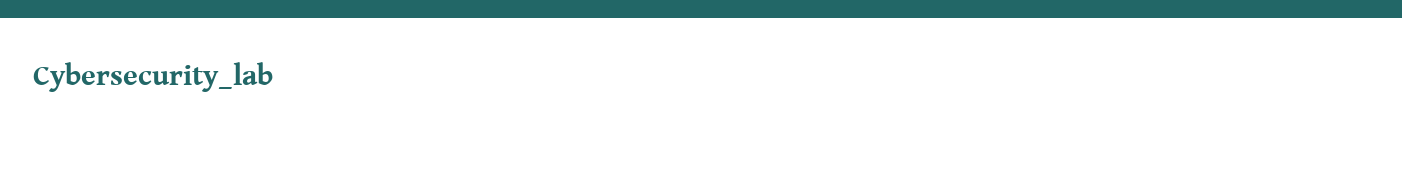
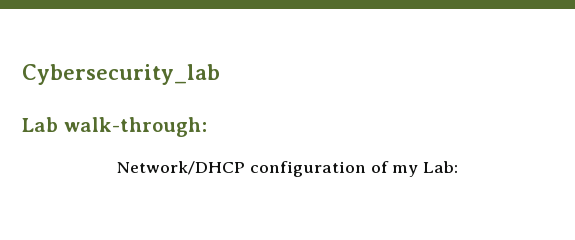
+ Lab walk-through:
+ Network/DHCP configuration of my Lab:

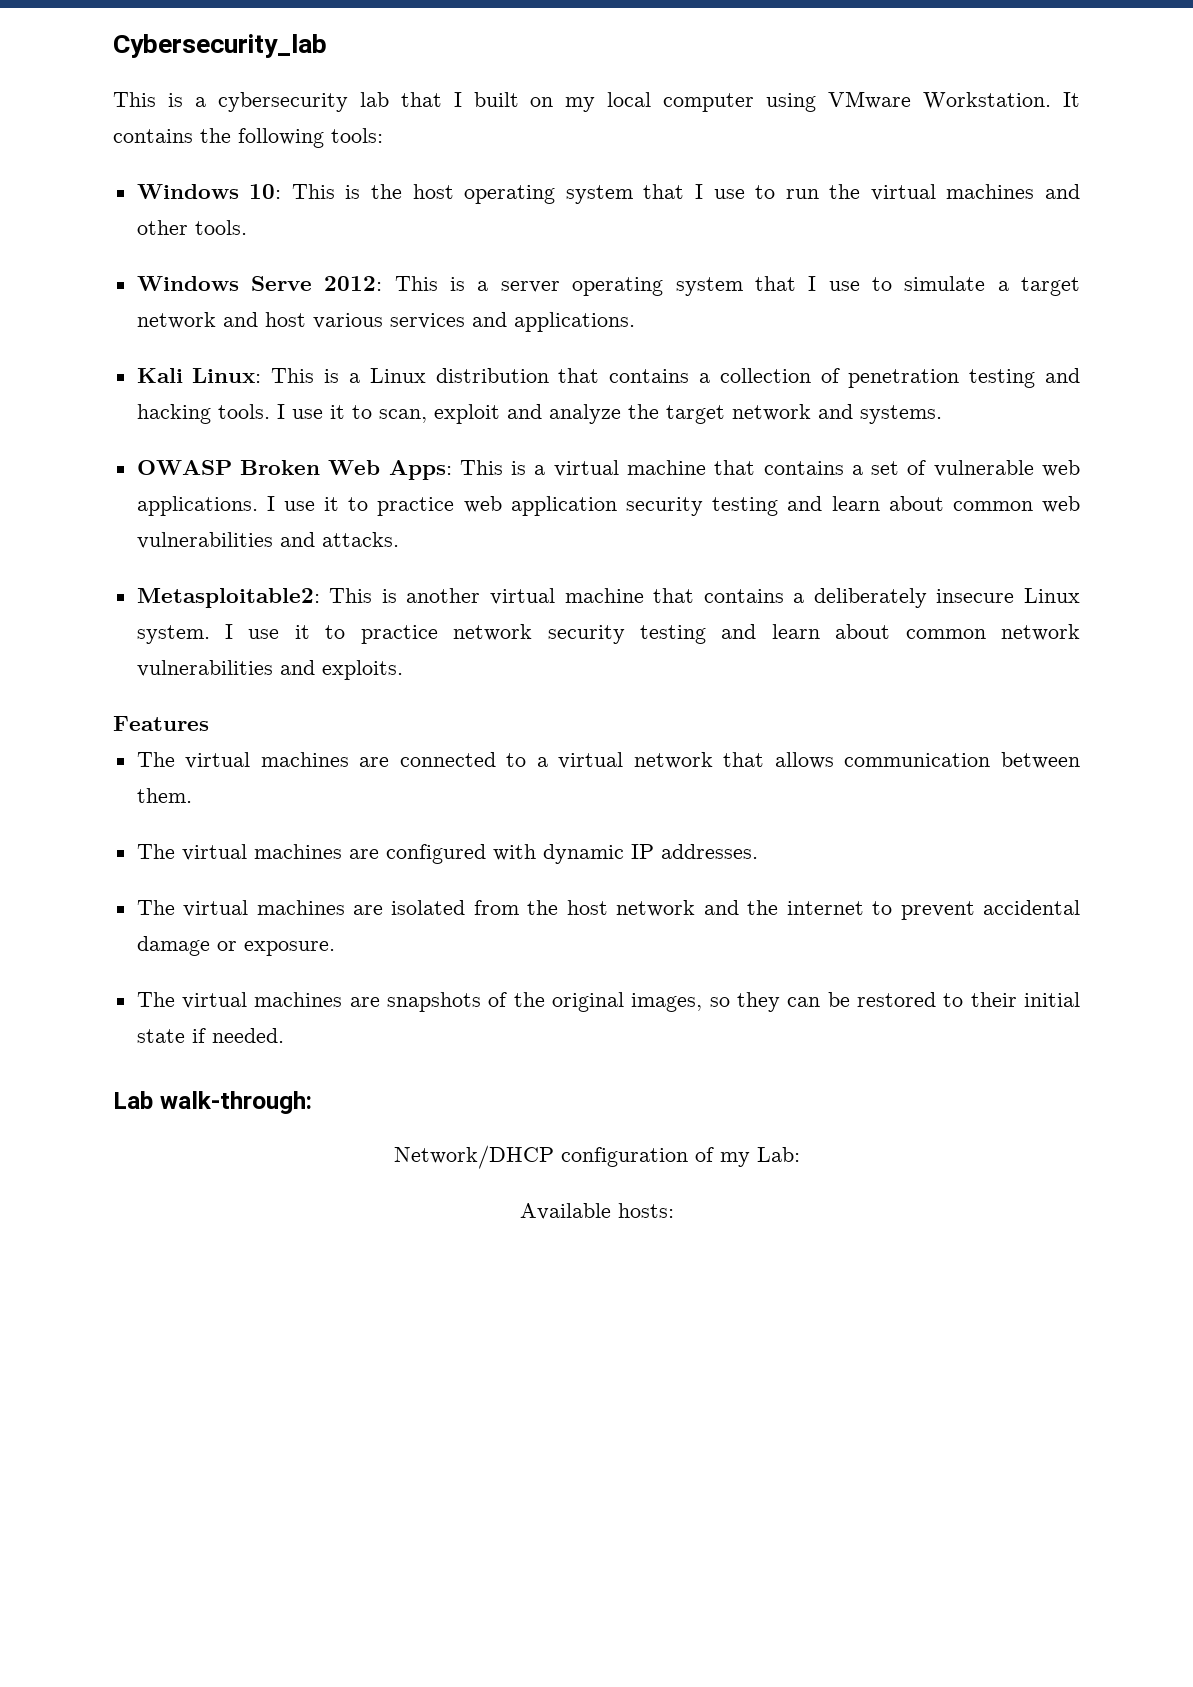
+ This is a cybersecurity lab that I built on my local computer using VMware Workstation. It contains the following tools:
+ Windows 10: This is the host operating system that I use to run the virtual machines and other tools.
+ Windows Serve 2012: This is a server operating system that I use to simulate a target network and host various services and applications.
+ Kali Linux: This is a Linux distribution that contains a collection of penetration testing and hacking tools. I use it to scan, exploit and analyze the target network and systems.
+ OWASP Broken Web Apps: This is a virtual machine that contains a set of vulnerable web applications. I use it to practice web application security testing and learn about common web vulnerabilities and attacks.
+ Metasploitable2: This is another virtual machine that contains a deliberately insecure Linux system. I use it to practice network security testing and learn about common network vulnerabilities and exploits.
+ Features
+ The virtual machines are connected to a virtual network that allows communication between them.
+ The virtual machines are configured with dynamic IP addresses.
+ The virtual machines are isolated from the host network and the internet to prevent accidental damage or exposure.
+ The virtual machines are snapshots of the original images, so they can be restored to their initial state if needed.
+ Available hosts:

